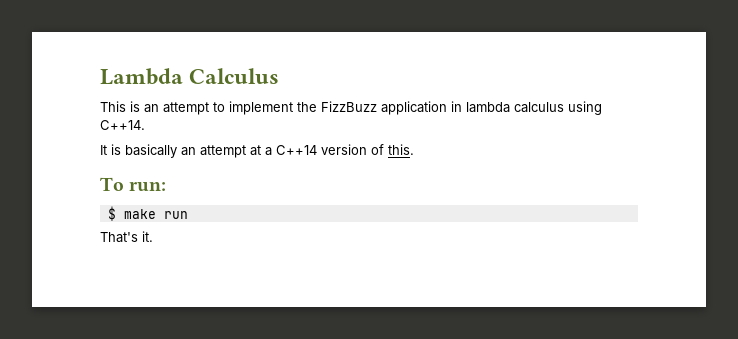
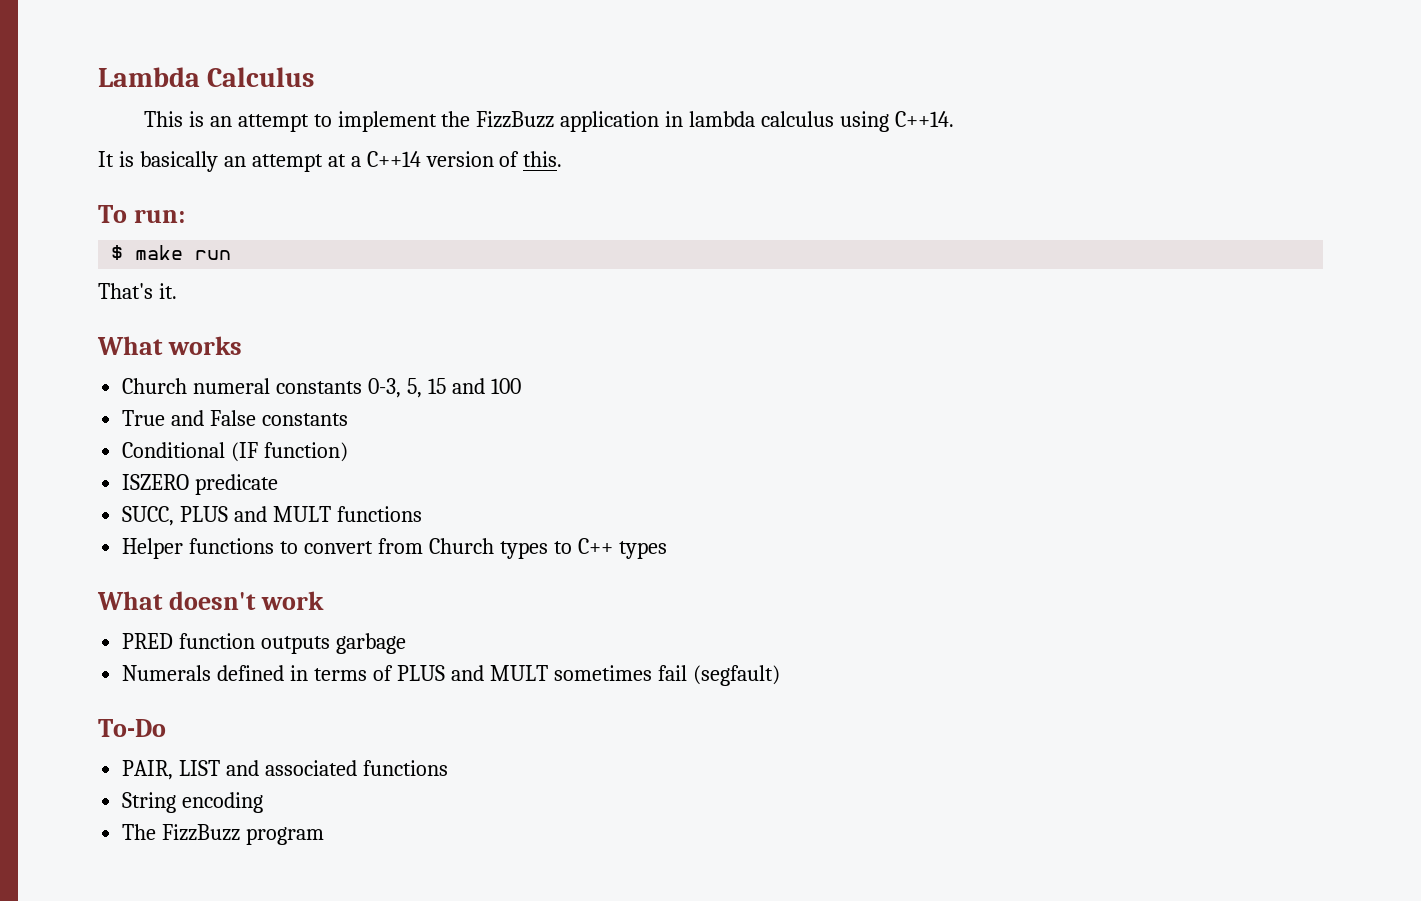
+ What works
+ Church numeral constants 0-3, 5, 15 and 100
+ True and False constants
+ Conditional (IF function)
+ ISZERO predicate
+ SUCC, PLUS and MULT functions
+ Helper functions to convert from Church types to C++ types
+ What doesn't work
+ PRED function outputs garbage
+ Numerals defined in terms of PLUS and MULT sometimes fail (segfault)
+ To-Do
+ PAIR, LIST and associated functions
+ String encoding
+ The FizzBuzz program

